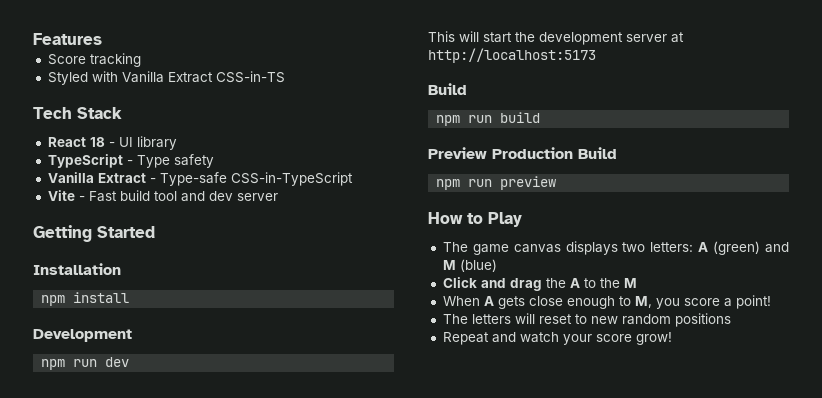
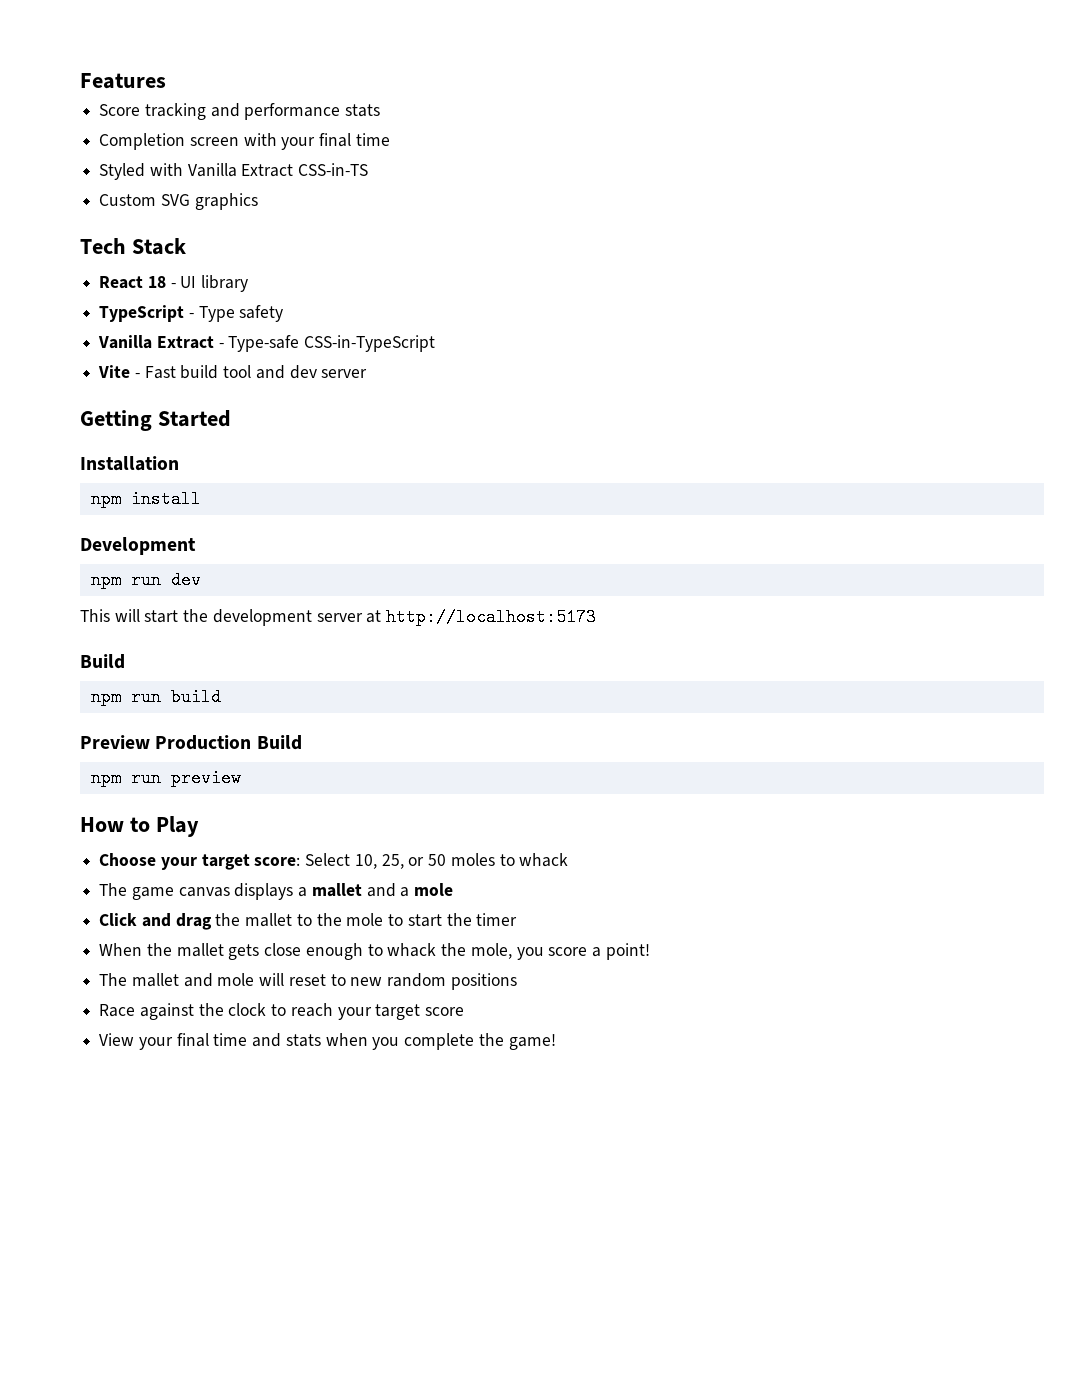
- Score tracking
+ Score tracking and performance stats
+ Completion screen with your final time
+ Custom SVG graphics
- The game canvas displays two letters: A (green) and M (blue)
+ Choose your target score: Select 10, 25, or 50 moles to whack
+ The game canvas displays a mallet and a mole
- Click and drag the A to the M
+ Click and drag the mallet to the mole to start the timer
- When A gets close enough to M, you score a point!
+ When the mallet gets close enough to whack the mole, you score a point!
- The letters will reset to new random positions
+ The mallet and mole will reset to new random positions
- Repeat and watch your score grow!
+ Race against the clock to reach your target score
+ View your final time and stats when you complete the game!

